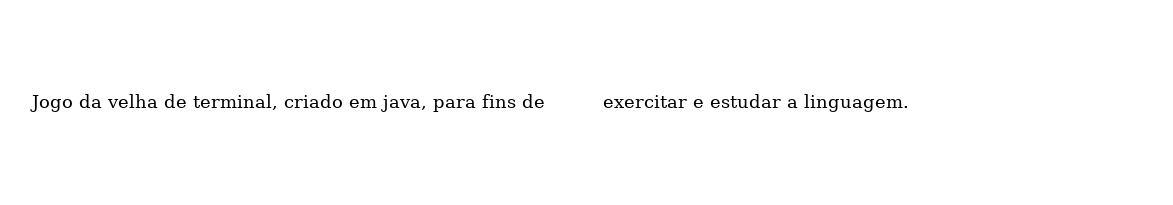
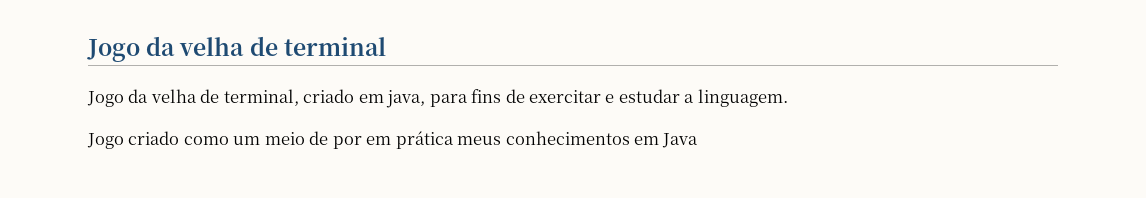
+ Jogo da velha de terminal
+ Jogo criado como um meio de por em prática meus conhecimentos em Java

